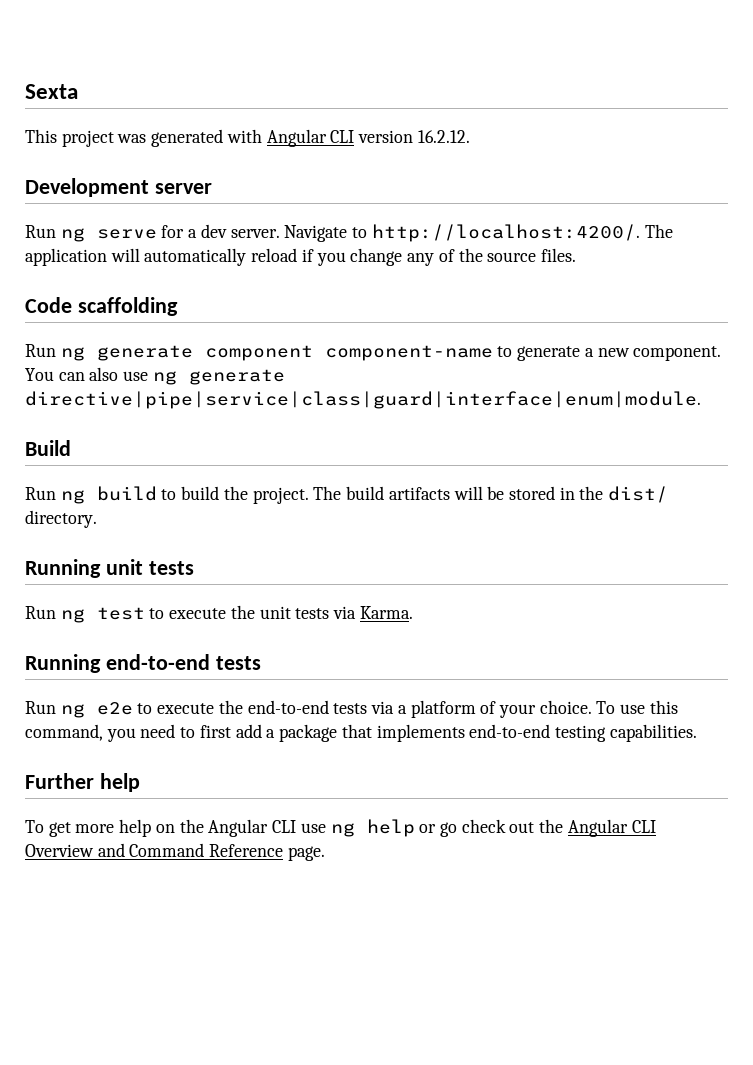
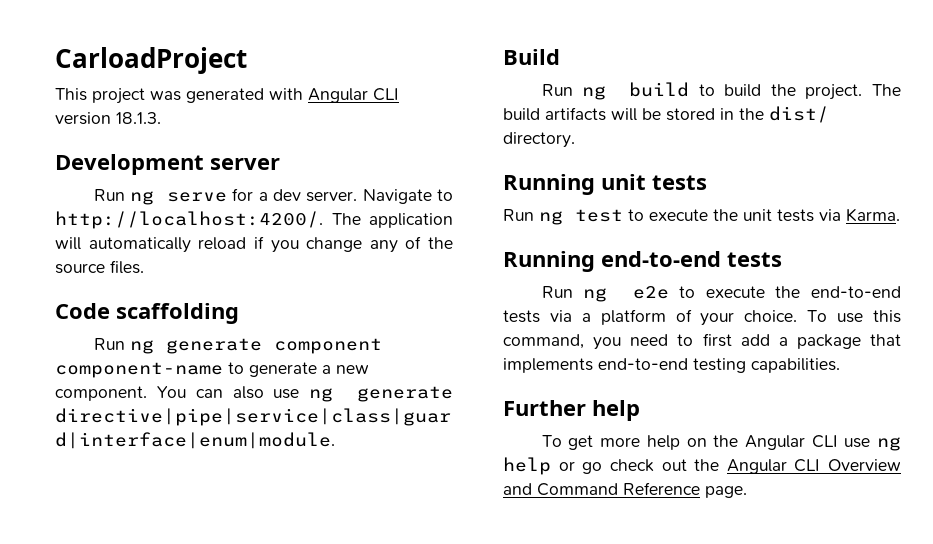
- Sexta
+ CarloadProject
- This project was generated with Angular CLI version 16.2.12.
+ This project was generated with Angular CLI version 18.1.3.

